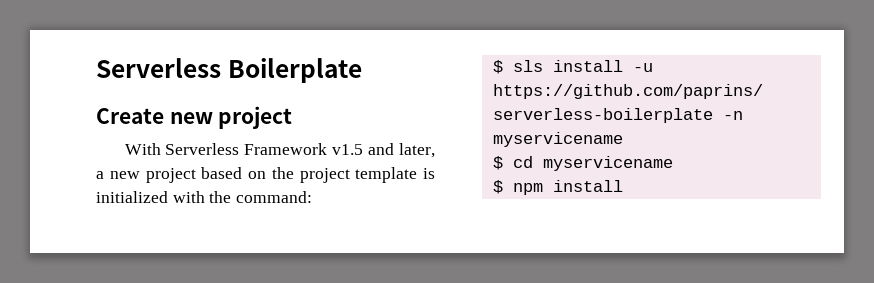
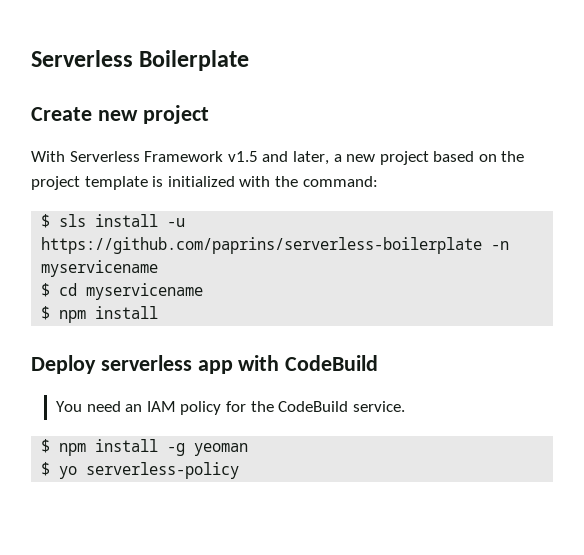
+ Deploy serverless app with CodeBuild
+ You need an IAM policy for the CodeBuild service.
+ $ npm install -g yeoman
+ $ yo serverless-policy

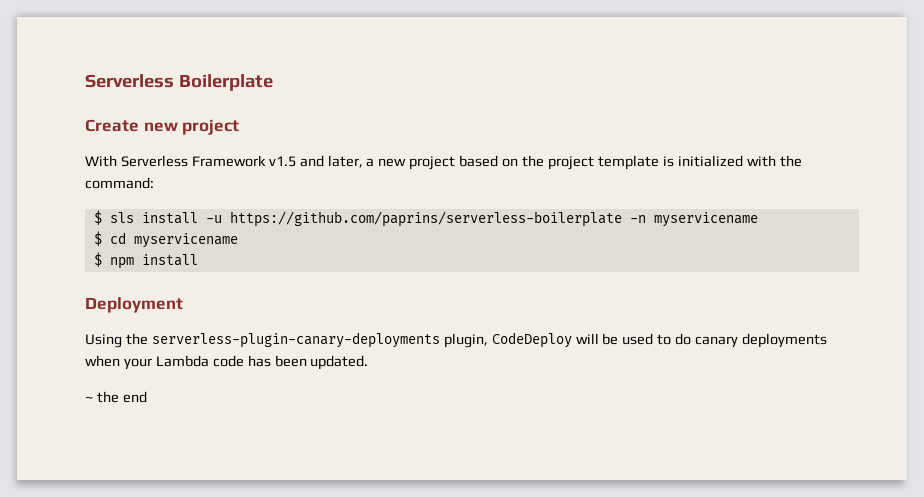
- Deploy serverless app with CodeBuild
- You need an IAM policy for the CodeBuild service.
- $ npm install -g yeoman
- $ yo serverless-policy
+ Deployment
+ Using the serverless-plugin-canary-deployments plugin, CodeDeploy will be used to do canary deployments when your Lambda code has been updated.
+ ~ the end

